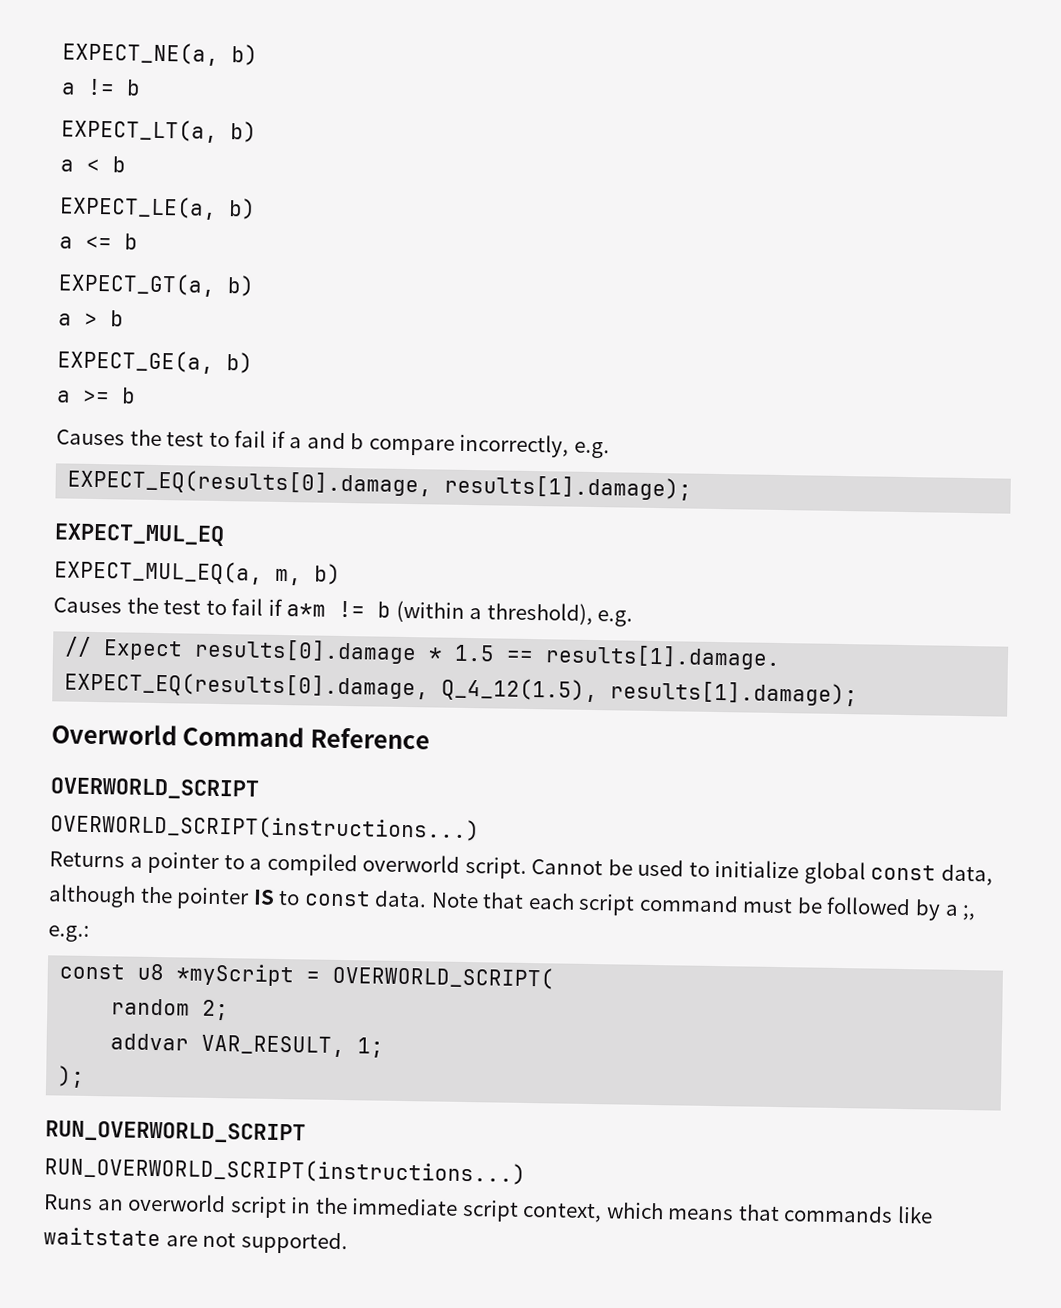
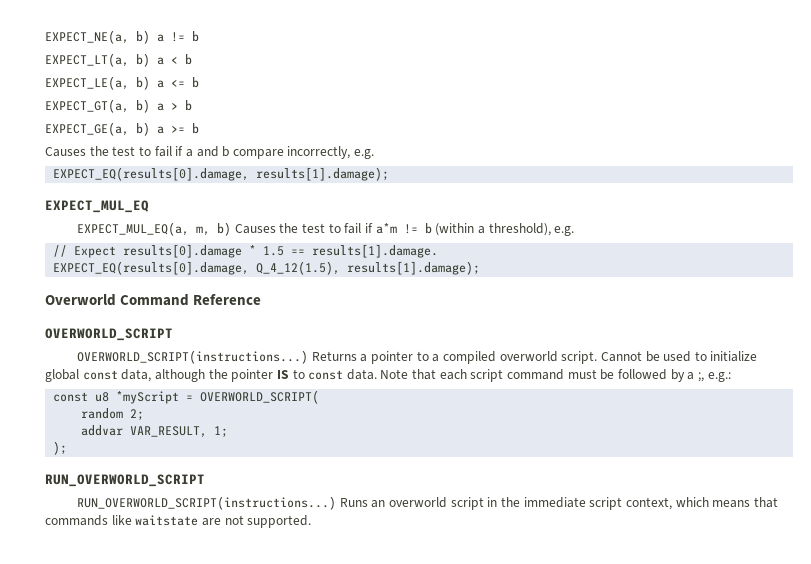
- EXPECT_NE(a, b)
- a != b
+ EXPECT_NE(a, b) a != b
- EXPECT_LT(a, b)
- a < b
+ EXPECT_LT(a, b) a < b
- EXPECT_LE(a, b)
- a <= b
+ EXPECT_LE(a, b) a <= b
- EXPECT_GT(a, b)
- a > b
+ EXPECT_GT(a, b) a > b
- EXPECT_GE(a, b)
- a >= b
+ EXPECT_GE(a, b) a >= b
- EXPECT_MUL_EQ(a, m, b)
- Causes the test to fail if a*m != b (within a threshold), e.g.
+ EXPECT_MUL_EQ(a, m, b) Causes the test to fail if a*m != b (within a threshold), e.g.
- OVERWORLD_SCRIPT(instructions...)
- Returns a pointer to a compiled overworld script.
+ OVERWORLD_SCRIPT(instructions...) Returns a pointer to a compiled overworld script.
- RUN_OVERWORLD_SCRIPT(instructions...)
- Runs an overworld script in the immediate script context, which means that commands like waitstate are not supported.
+ RUN_OVERWORLD_SCRIPT(instructions...) Runs an overworld script in the immediate script context, which means that commands like waitstate are not supported.

